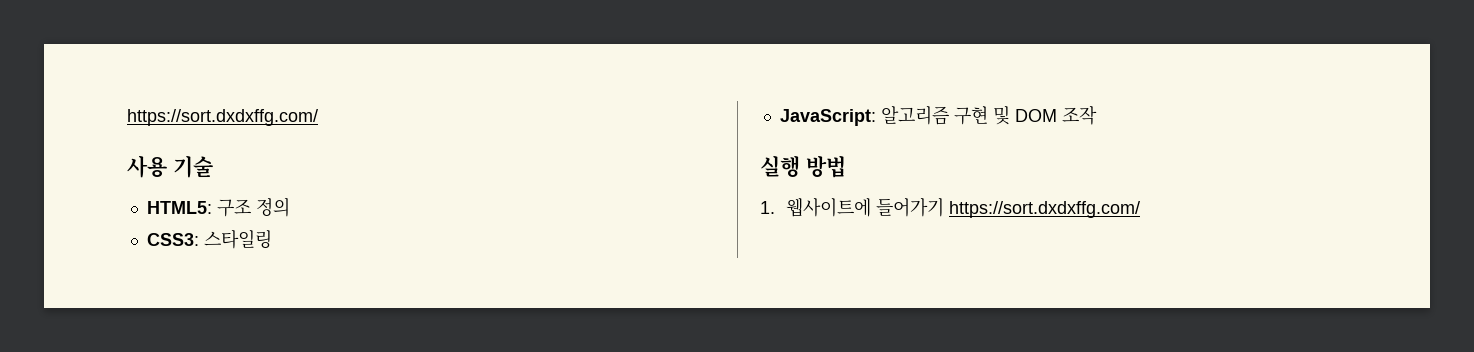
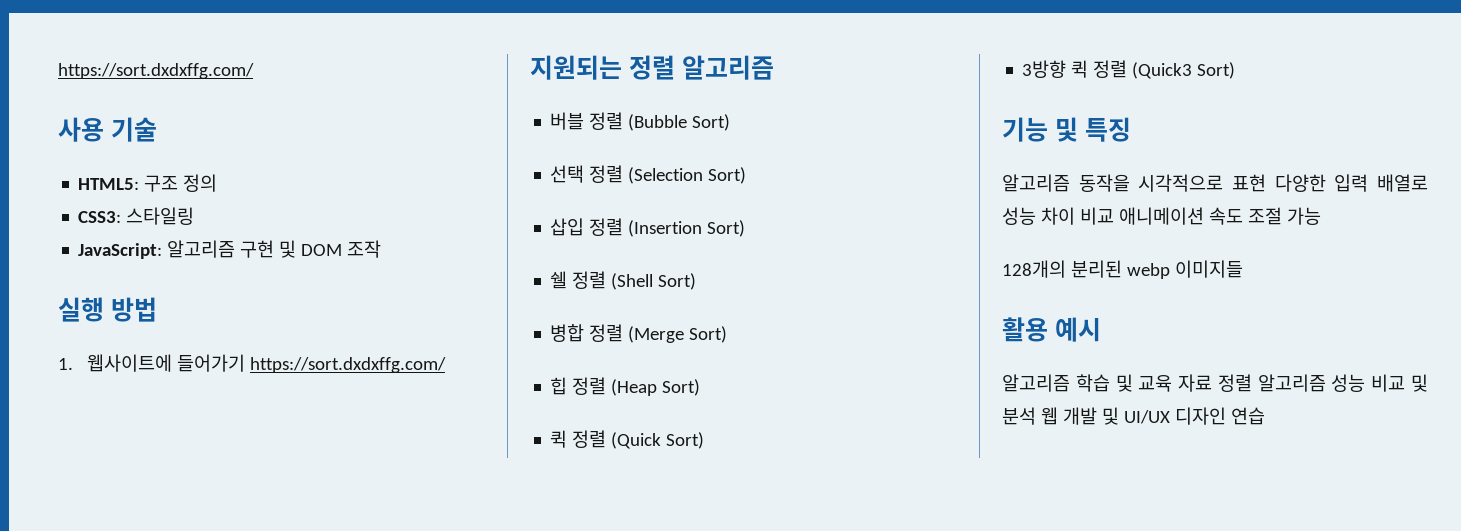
+ 지원되는 정렬 알고리즘
+ 버블 정렬 (Bubble Sort)
+ 선택 정렬 (Selection Sort)
+ 삽입 정렬 (Insertion Sort)
+ 쉘 정렬 (Shell Sort)
+ 병합 정렬 (Merge Sort)
+ 힙 정렬 (Heap Sort)
+ 퀵 정렬 (Quick Sort)
+ 3방향 퀵 정렬 (Quick3 Sort)
+ 기능 및 특징
+ 알고리즘 동작을 시각적으로 표현 다양한 입력 배열로 성능 차이 비교 애니메이션 속도 조절 가능
+ 128개의 분리된 webp 이미지들
+ 활용 예시
+ 알고리즘 학습 및 교육 자료 정렬 알고리즘 성능 비교 및 분석 웹 개발 및 UI/UX 디자인 연습

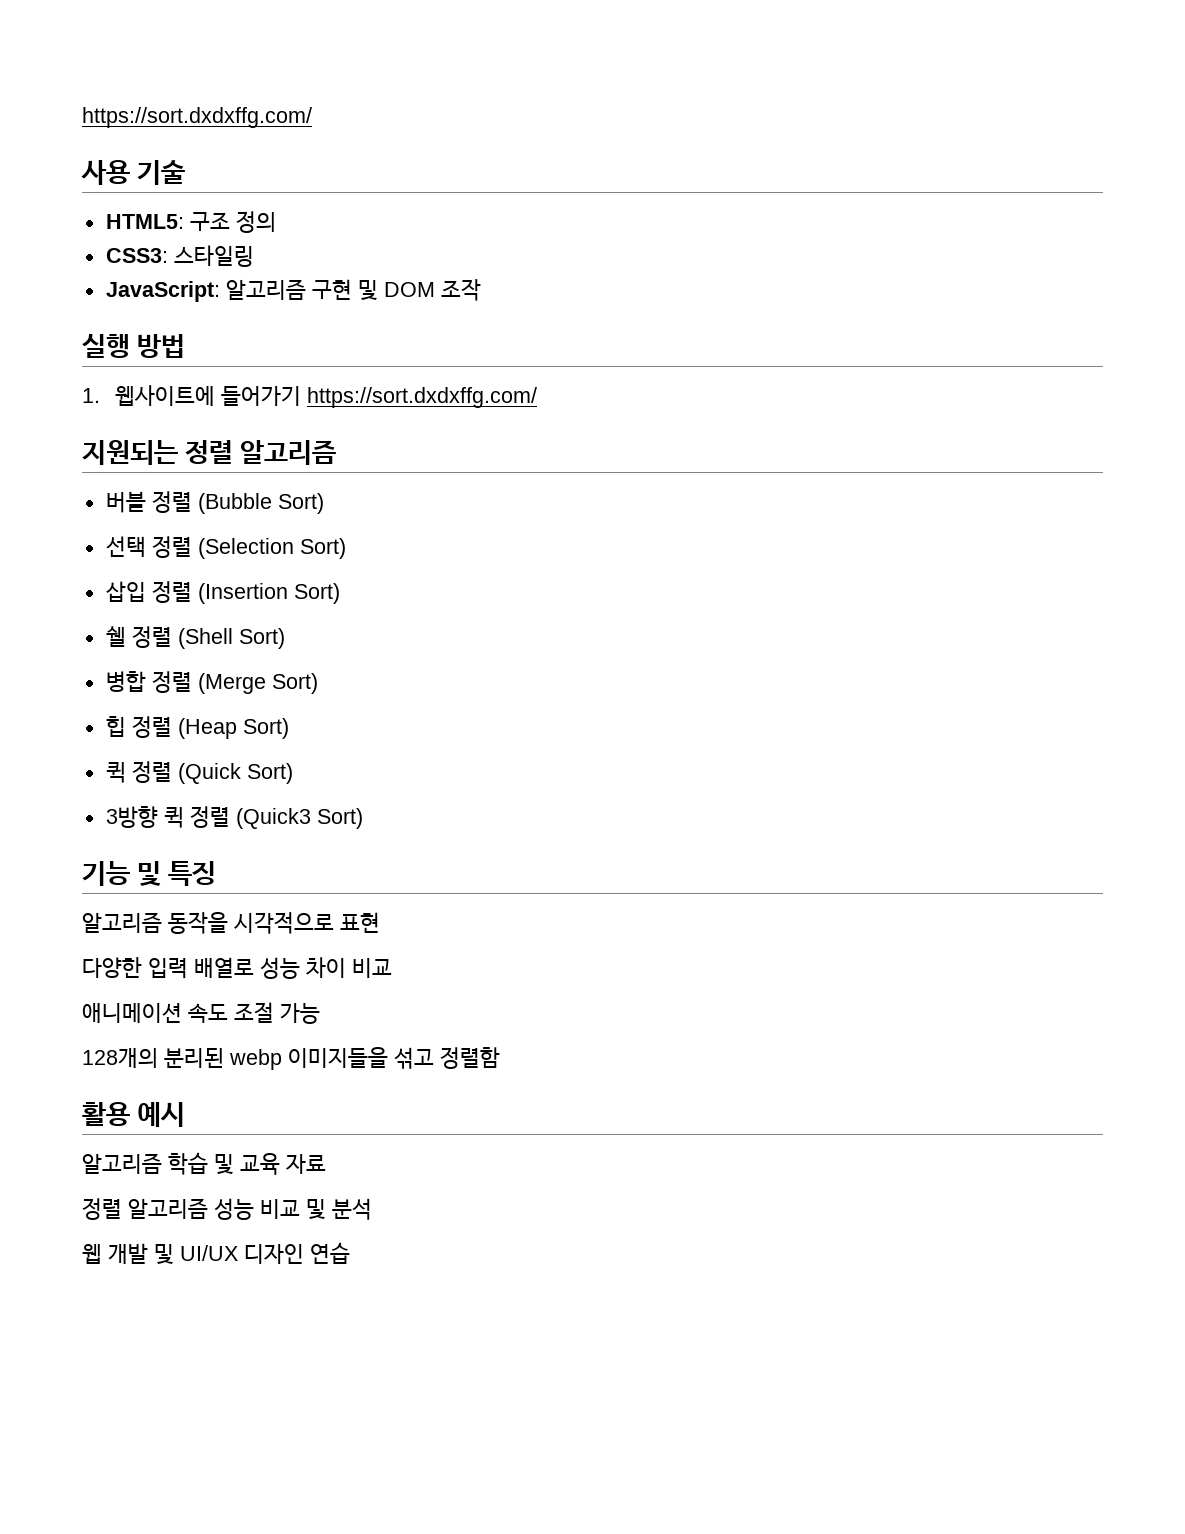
- 알고리즘 동작을 시각적으로 표현 다양한 입력 배열로 성능 차이 비교 애니메이션 속도 조절 가능
+ 알고리즘 동작을 시각적으로 표현
+ 다양한 입력 배열로 성능 차이 비교
+ 애니메이션 속도 조절 가능
- 128개의 분리된 webp 이미지들
+ 128개의 분리된 webp 이미지들을 섞고 정렬함
- 알고리즘 학습 및 교육 자료 정렬 알고리즘 성능 비교 및 분석 웹 개발 및 UI/UX 디자인 연습
+ 알고리즘 학습 및 교육 자료
+ 정렬 알고리즘 성능 비교 및 분석
+ 웹 개발 및 UI/UX 디자인 연습

